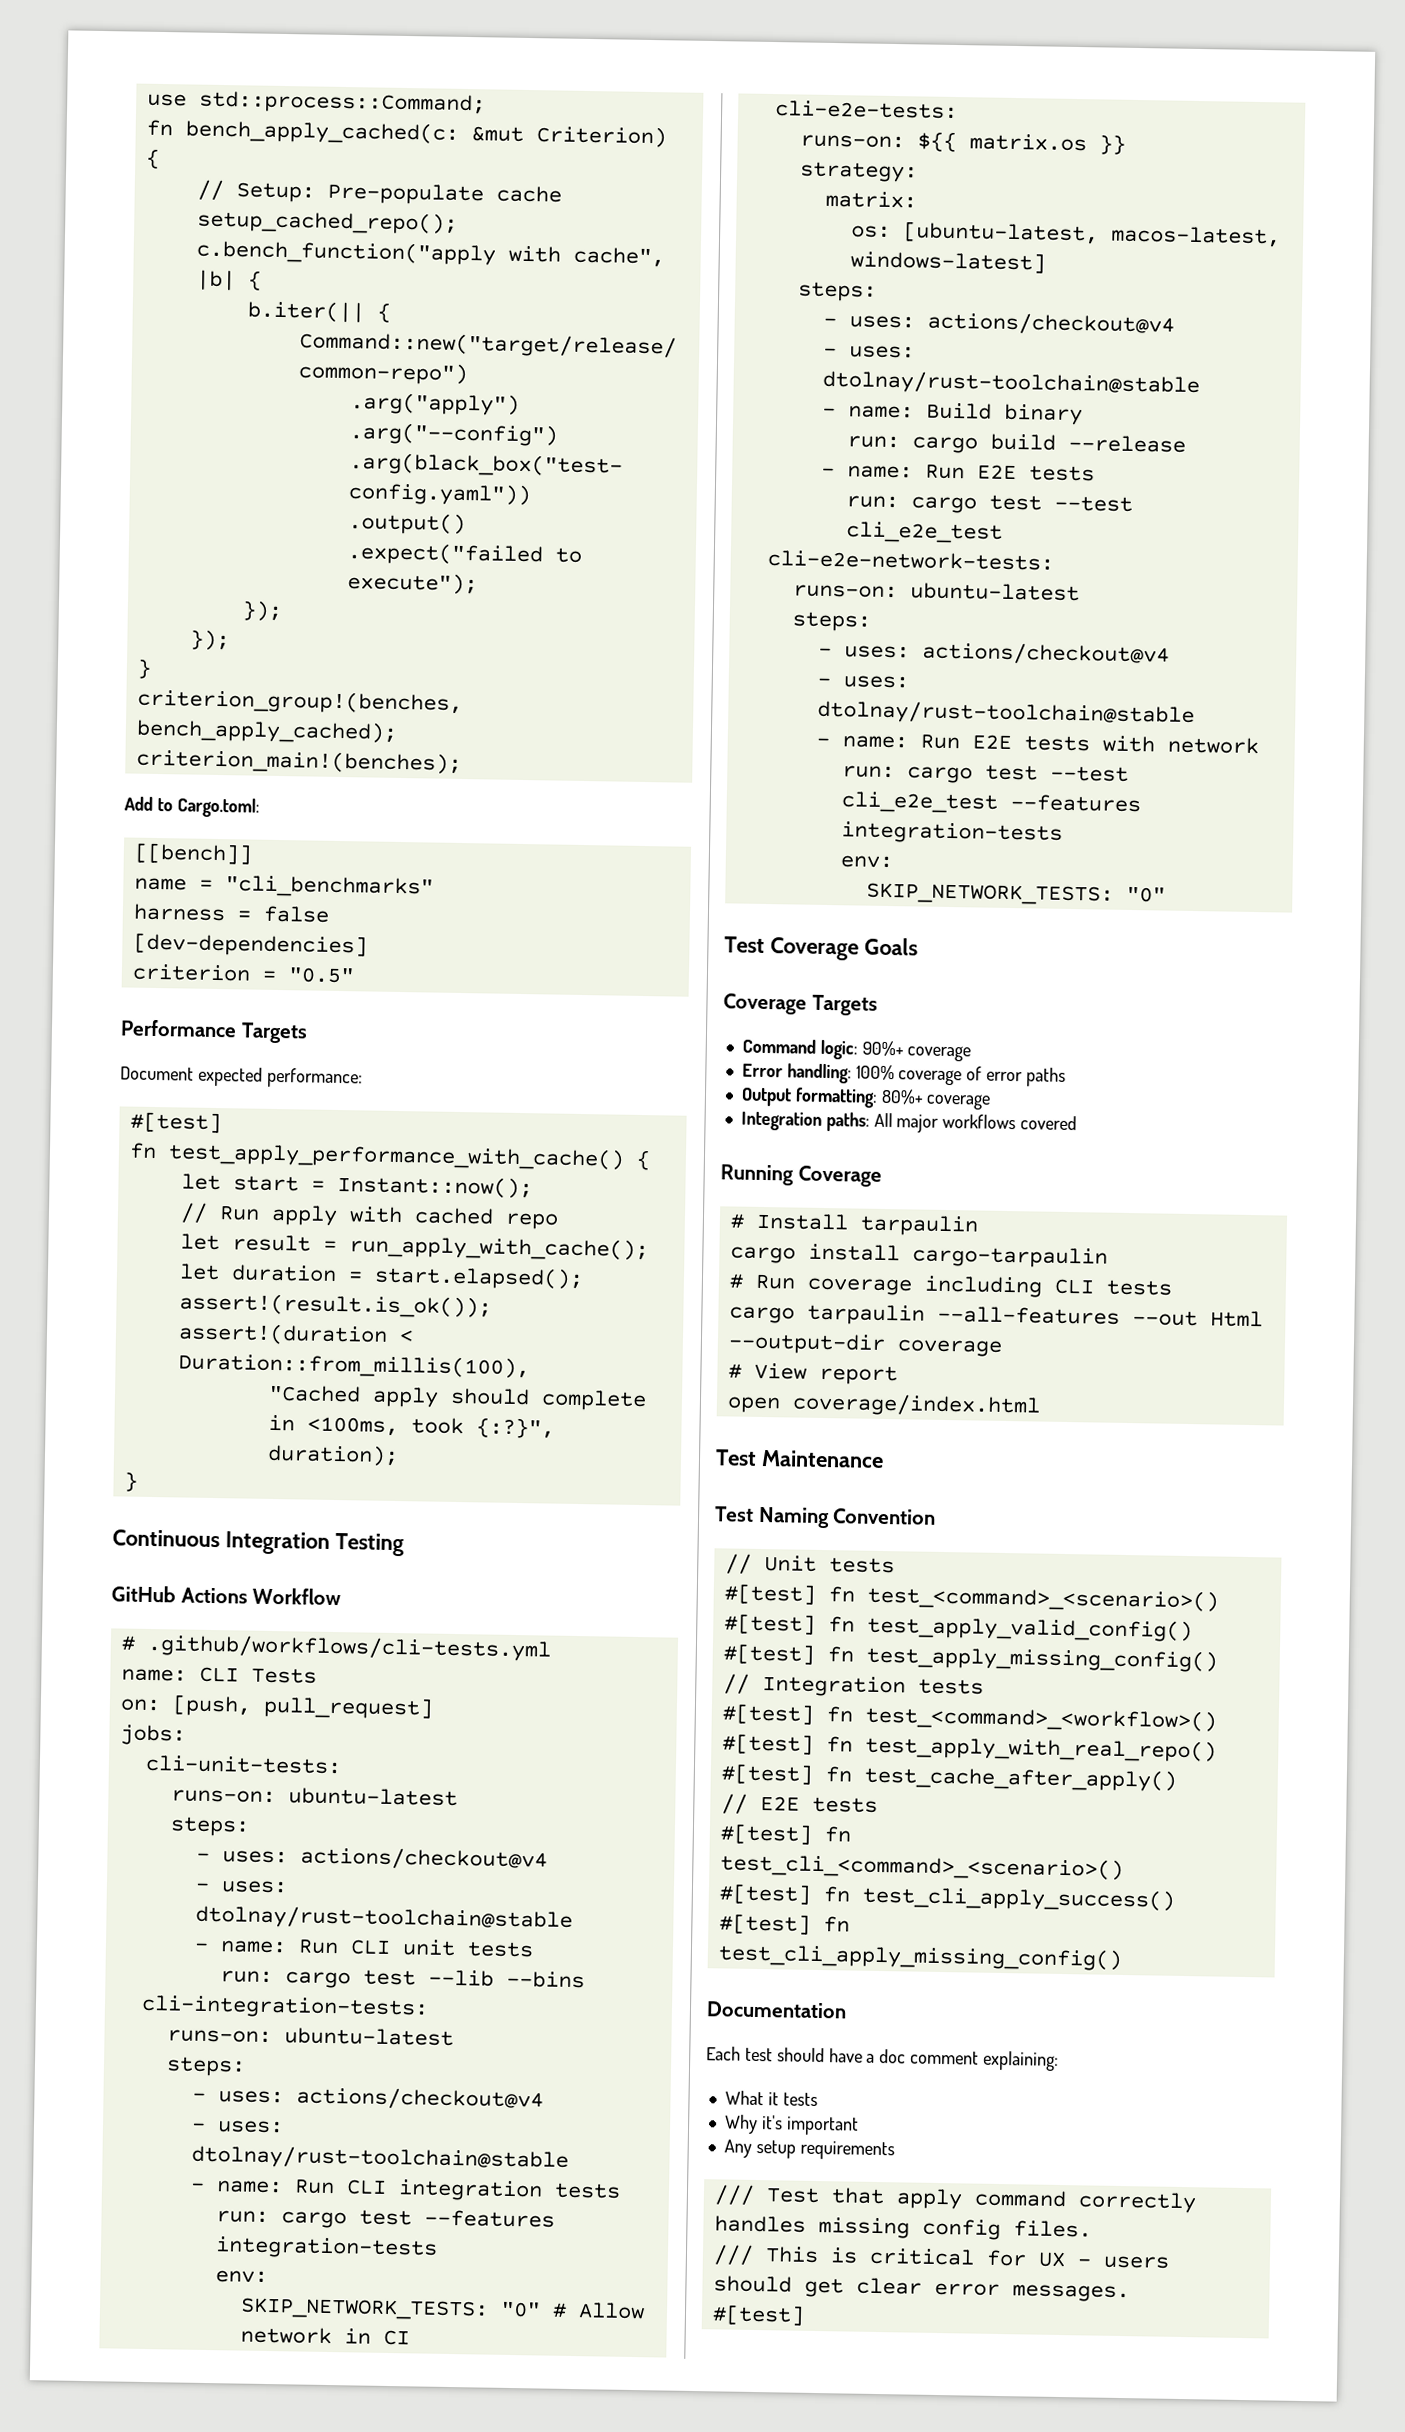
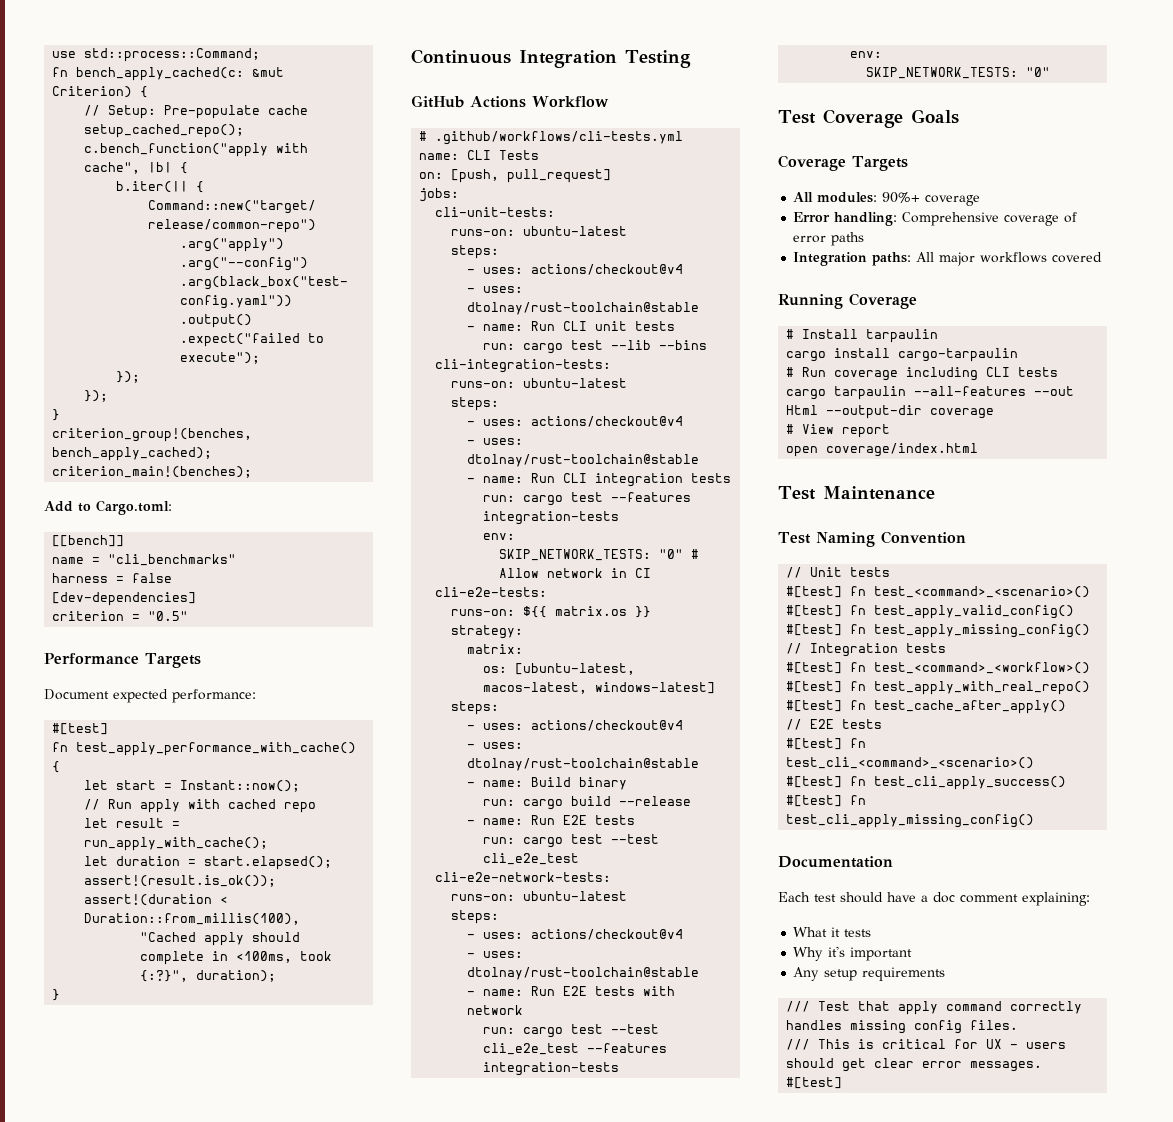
- Command logic: 90%+ coverage
+ All modules: 90%+ coverage
- Error handling: 100% coverage of error paths
+ Error handling: Comprehensive coverage of error paths
- Output formatting: 80%+ coverage

